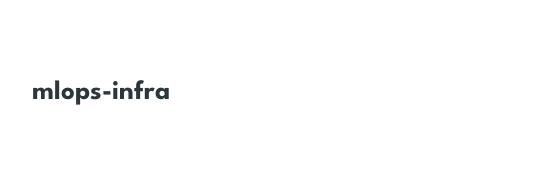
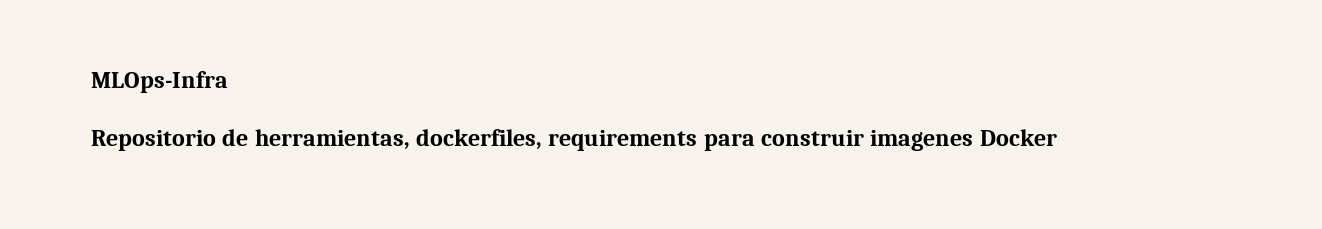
- mlops-infra
+ MLOps-Infra
+ Repositorio de herramientas, dockerfiles, requirements para construir imagenes Docker

